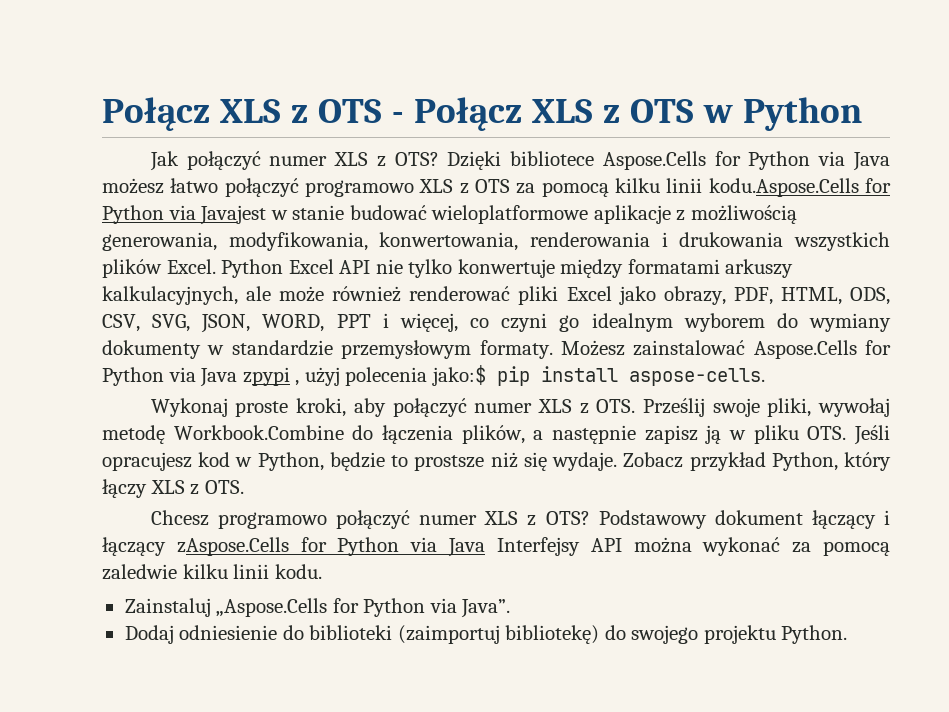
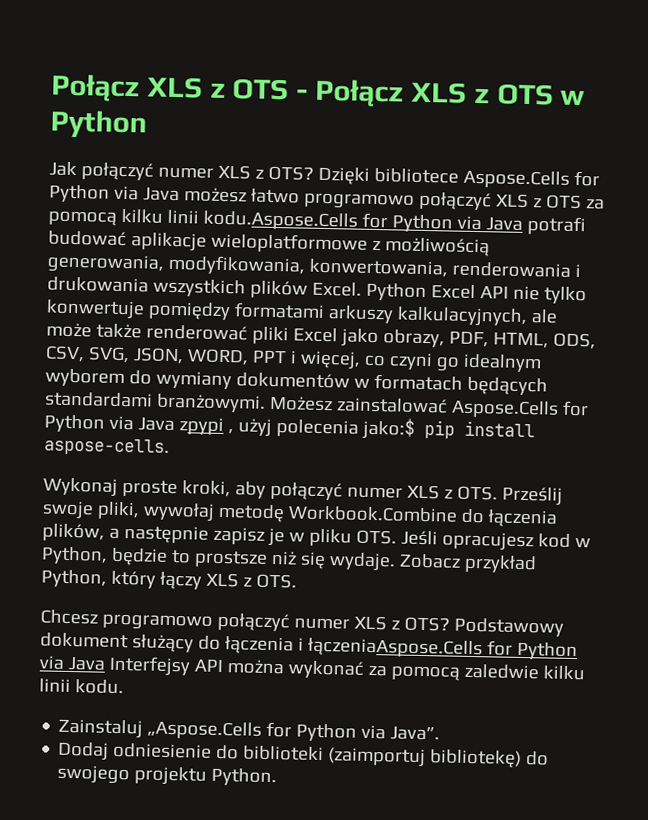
- Dzięki bibliotece Aspose.Cells for Python via Java możesz łatwo połączyć programowo XLS z OTS za pomocą kilku linii kodu.Aspose.Cells for Python via Javajest w stanie budować wieloplatformowe aplikacje z możliwością generowania, modyfikowania, konwertowania, renderowania i drukowania wszystkich plików Excel.
+ Dzięki bibliotece Aspose.Cells for Python via Java możesz łatwo programowo połączyć XLS z OTS za pomocą kilku linii kodu.Aspose.Cells for Python via Java potrafi budować aplikacje wieloplatformowe z możliwością generowania, modyfikowania, konwertowania, renderowania i drukowania wszystkich plików Excel.
- Python Excel API nie tylko konwertuje między formatami arkuszy kalkulacyjnych, ale może również renderować pliki Excel jako obrazy, PDF, HTML, ODS, CSV, SVG, JSON, WORD, PPT i więcej, co czyni go idealnym wyborem do wymiany dokumenty w standardzie przemysłowym formaty.
+ Python Excel API nie tylko konwertuje pomiędzy formatami arkuszy kalkulacyjnych, ale może także renderować pliki Excel jako obrazy, PDF, HTML, ODS, CSV, SVG, JSON, WORD, PPT i więcej, co czyni go idealnym wyborem do wymiany dokumentów w formatach będących standardami branżowymi.
- Wykonaj proste kroki, aby połączyć numer XLS z OTS. Prześlij swoje pliki, wywołaj metodę Workbook.Combine do łączenia plików, a następnie zapisz ją w pliku OTS. Jeśli opracujesz kod w Python, będzie to prostsze niż się wydaje.
+ Wykonaj proste kroki, aby połączyć numer XLS z OTS. Prześlij swoje pliki, wywołaj metodę Workbook.Combine do łączenia plików, a następnie zapisz je w pliku OTS. Jeśli opracujesz kod w Python, będzie to prostsze niż się wydaje.
- Podstawowy dokument łączący i łączący zAspose.Cells for Python via Java Interfejsy API można wykonać za pomocą zaledwie kilku linii kodu.
+ Podstawowy dokument służący do łączenia i łączeniaAspose.Cells for Python via Java Interfejsy API można wykonać za pomocą zaledwie kilku linii kodu.

